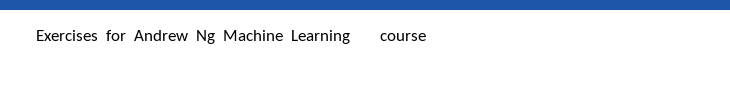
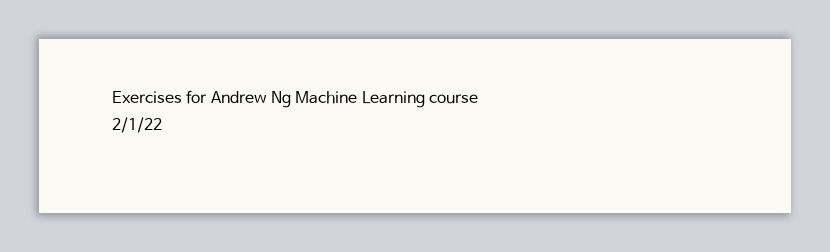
+ 2/1/22

